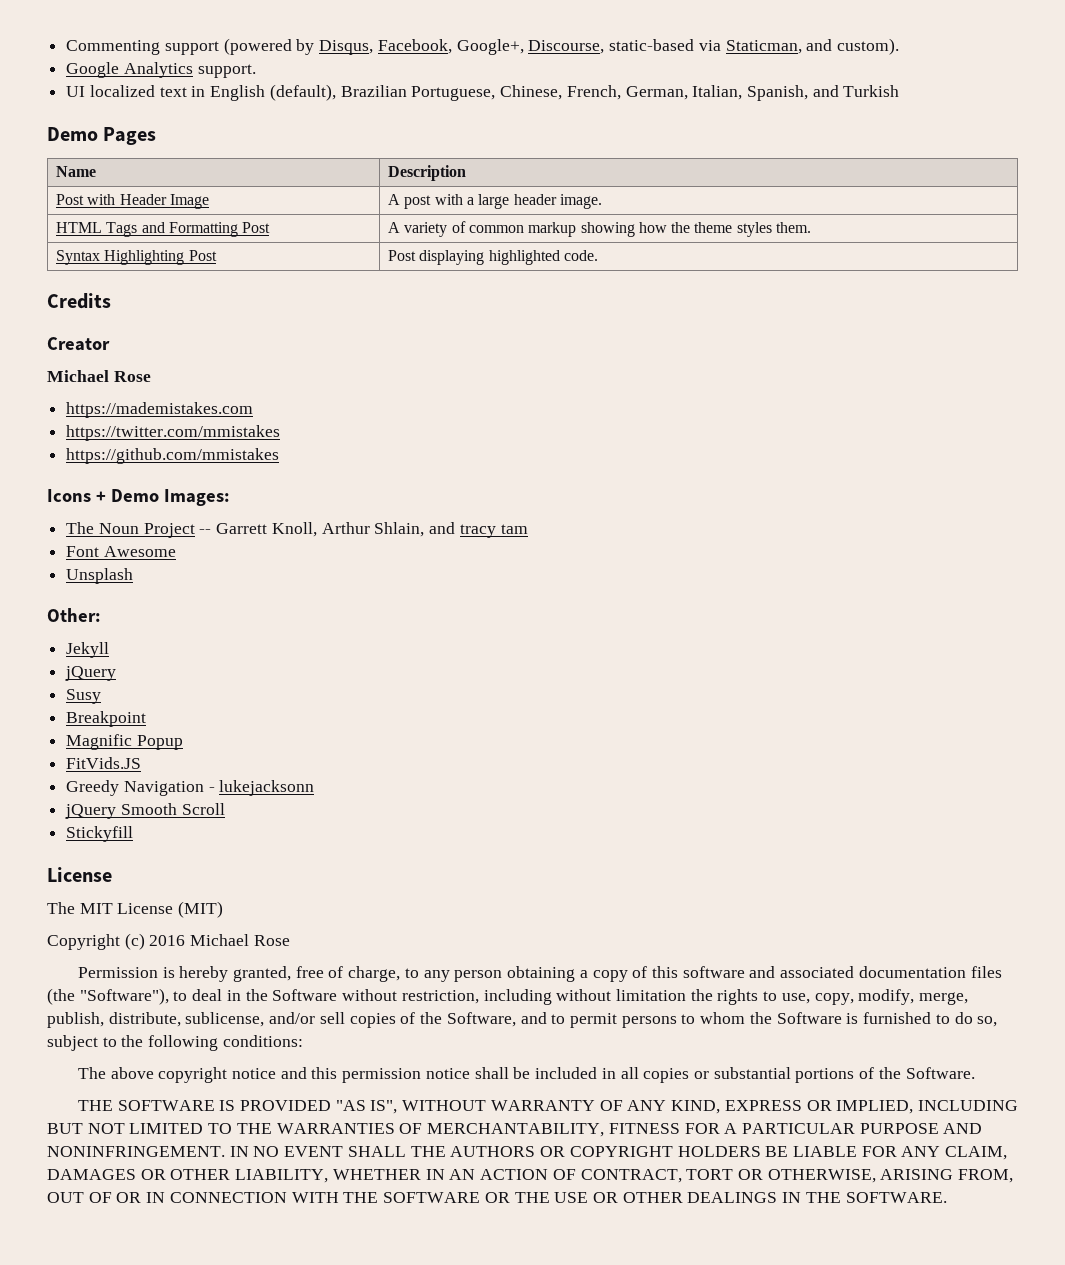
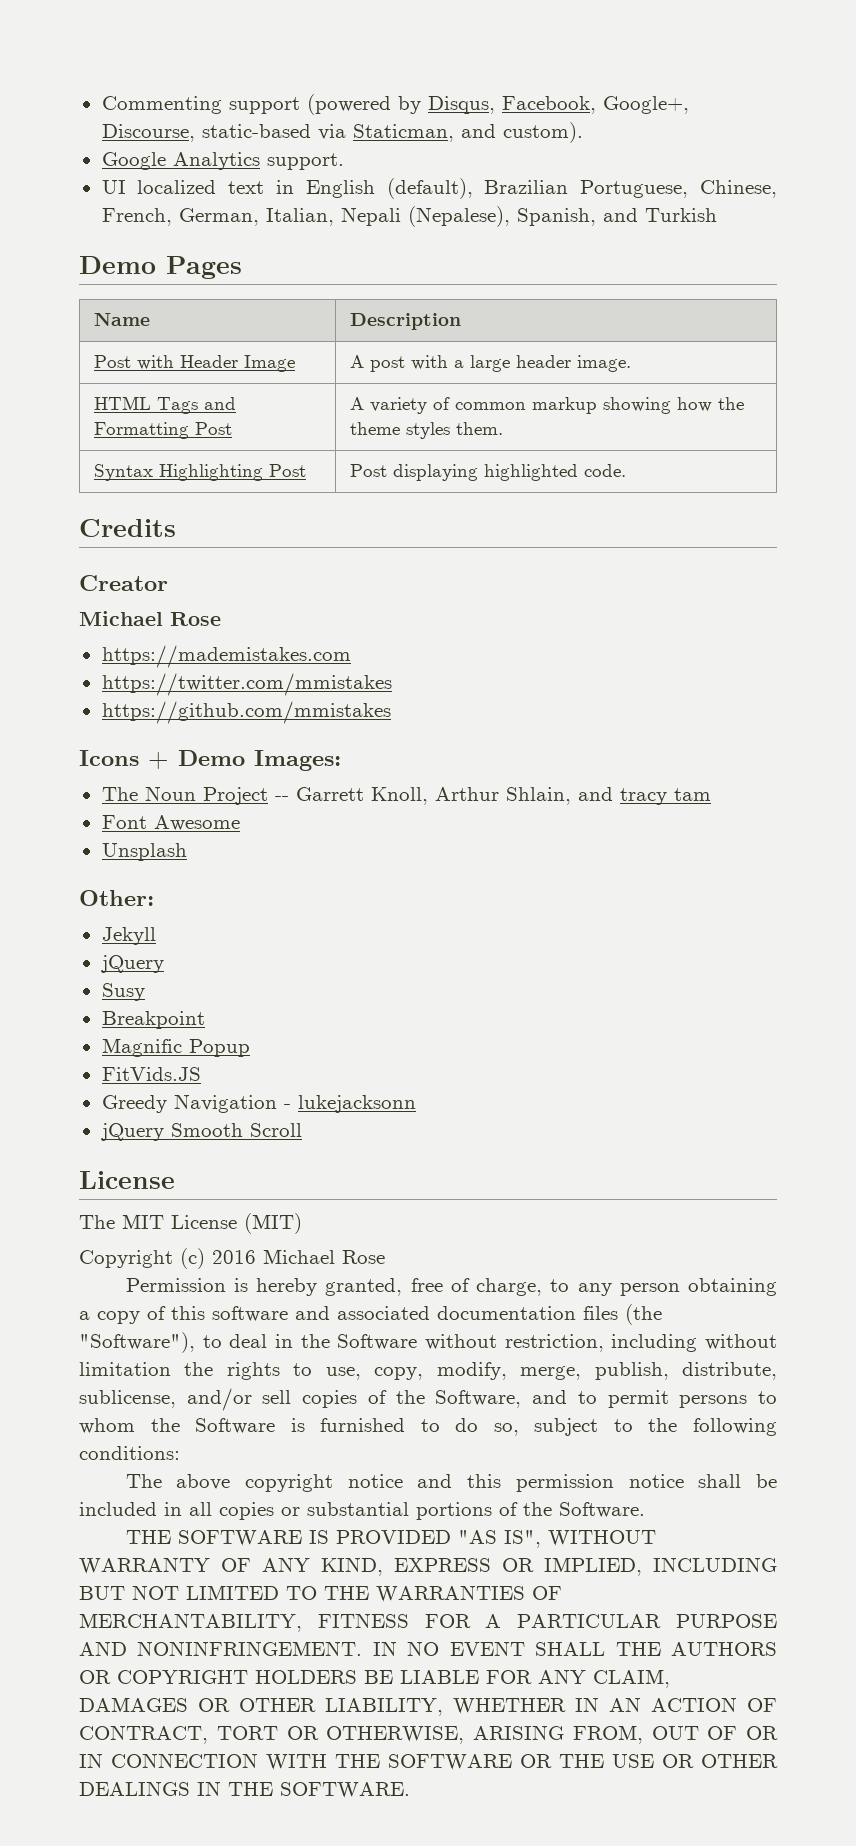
- UI localized text in English (default), Brazilian Portuguese, Chinese, French, German, Italian, Spanish, and Turkish
+ UI localized text in English (default), Brazilian Portuguese, Chinese, French, German, Italian, Nepali (Nepalese), Spanish, and Turkish
- Stickyfill

